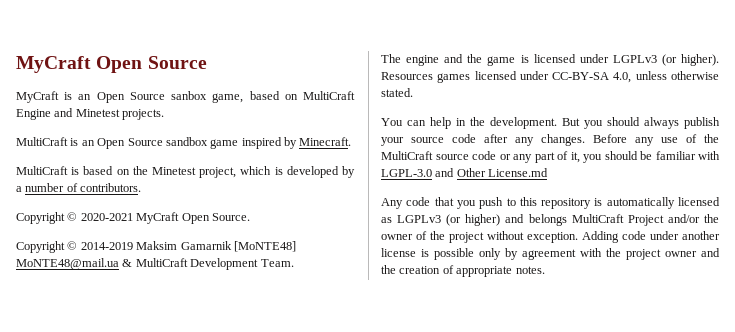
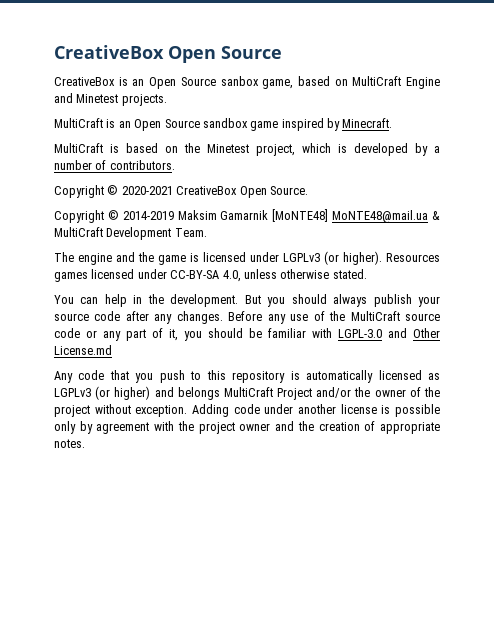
- MyCraft Open Source
+ CreativeBox Open Source
- MyCraft is an Open Source sanbox game, based on MultiCraft Engine and Minetest projects.
+ CreativeBox is an Open Source sanbox game, based on MultiCraft Engine and Minetest projects.
- Copyright © 2020-2021 MyCraft Open Source.
+ Copyright © 2020-2021 CreativeBox Open Source.

